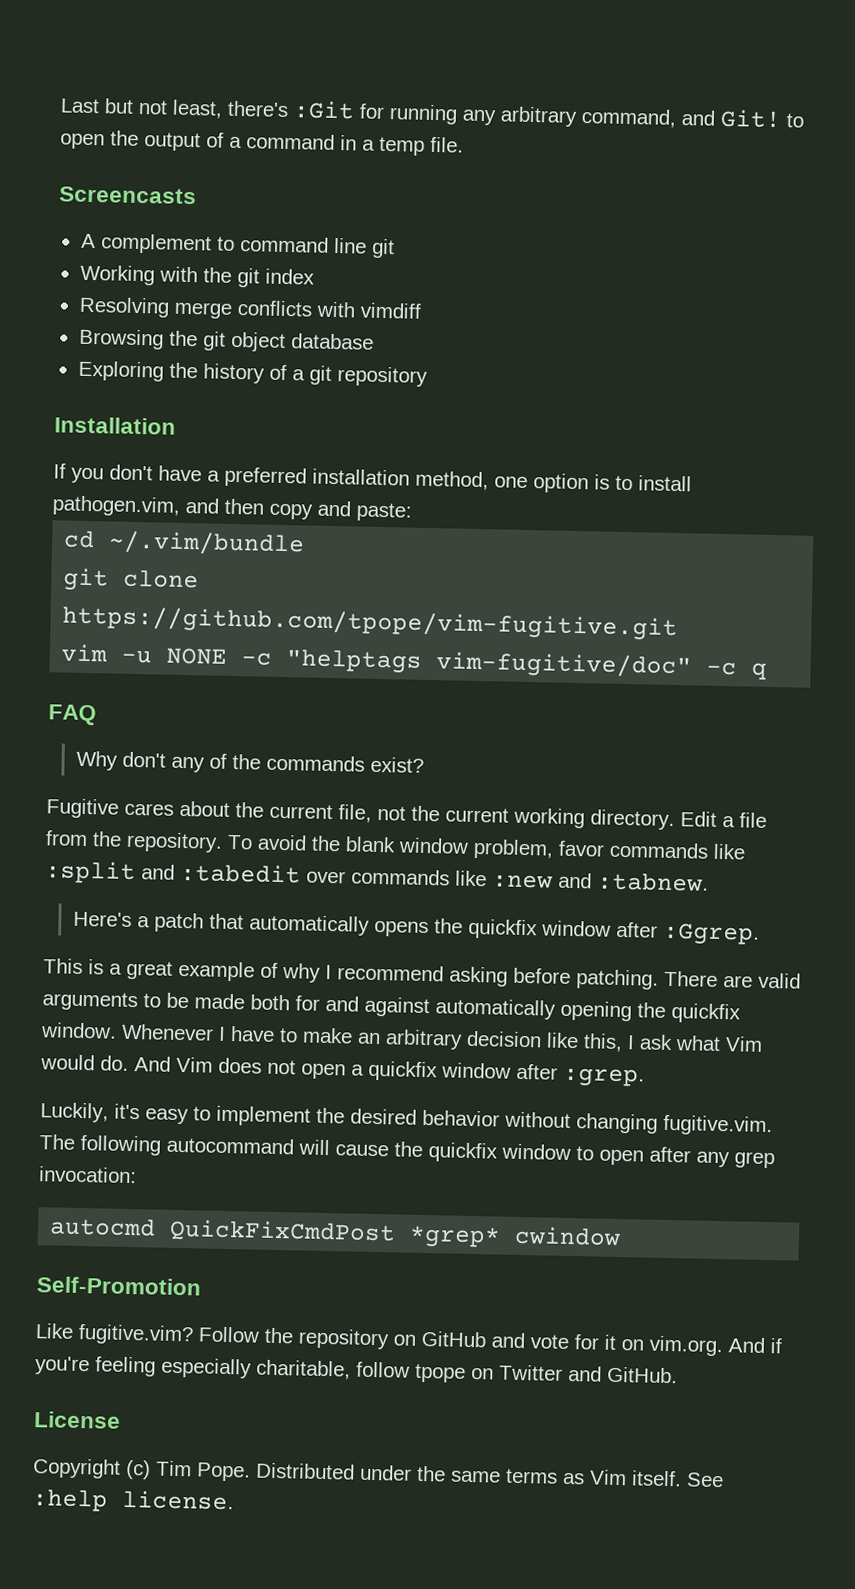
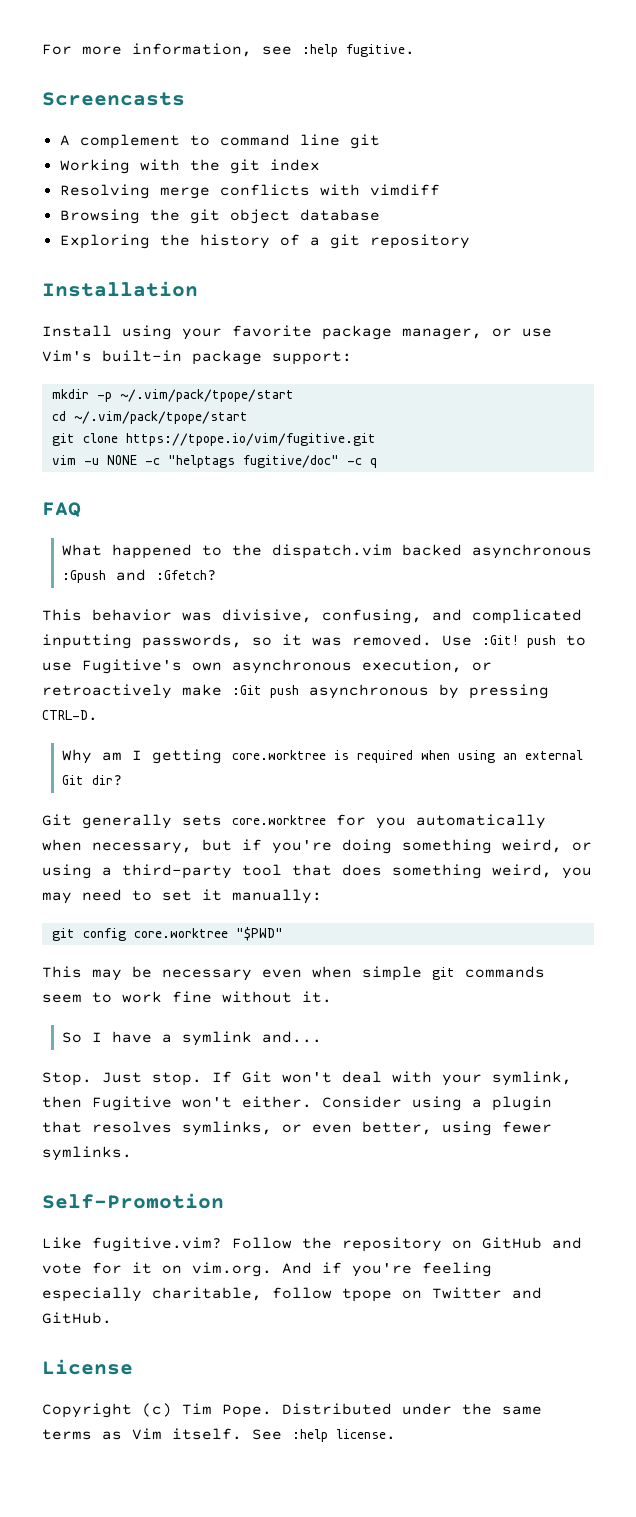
- Last but not least, there's :Git for running any arbitrary command, and Git! to open the output of a command in a temp file.
+ For more information, see :help fugitive.
- If you don't have a preferred installation method, one option is to install pathogen.vim, and then copy and paste:
+ Install using your favorite package manager, or use Vim's built-in package support:
+ mkdir -p ~/.vim/pack/tpope/start
- cd ~/.vim/bundle
+ cd ~/.vim/pack/tpope/start
- git clone https://github.com/tpope/vim-fugitive.git
+ git clone https://tpope.io/vim/fugitive.git
- vim -u NONE -c "helptags vim-fugitive/doc" -c q
+ vim -u NONE -c "helptags fugitive/doc" -c q
- Why don't any of the commands exist?
- Fugitive cares about the current file, not the current working directory. Edit a file from the repository. To avoid the blank window problem, favor commands like :split and :tabedit over commands like :new and :tabnew.
- Here's a patch that automatically opens the quickfix window after :Ggrep.
- This is a great example of why I recommend asking before patching. There are valid arguments to be made both for and against automatically opening the quickfix window. Whenever I have to make an arbitrary decision like this, I ask what Vim would do. And Vim does not open a quickfix window after :grep.
- Luckily, it's easy to implement the desired behavior without changing fugitive.vim. The following autocommand will cause the quickfix window to open after any grep invocation:
- autocmd QuickFixCmdPost *grep* cwindow
+ What happened to the dispatch.vim backed asynchronous :Gpush and :Gfetch?
+ This behavior was divisive, confusing, and complicated inputting passwords, so it was removed. Use :Git! push to use Fugitive's own asynchronous execution, or retroactively make :Git push asynchronous by pressing CTRL-D.
+ Why am I getting core.worktree is required when using an external Git dir?
+ Git generally sets core.worktree for you automatically when necessary, but if you're doing something weird, or using a third-party tool that does something weird, you may need to set it manually:
+ git config core.worktree "$PWD"
+ This may be necessary even when simple git commands seem to work fine without it.
+ So I have a symlink and...
+ Stop. Just stop. If Git won't deal with your symlink, then Fugitive won't either. Consider using a plugin that resolves symlinks, or even better, using fewer symlinks.

